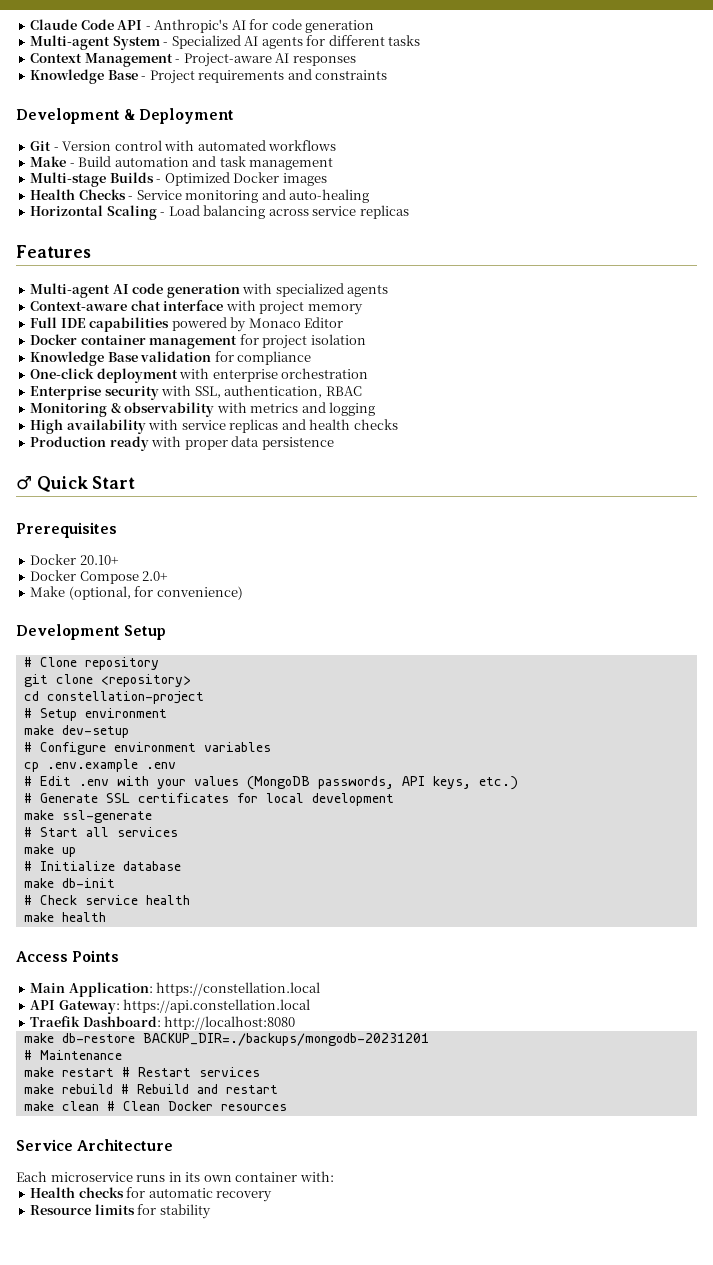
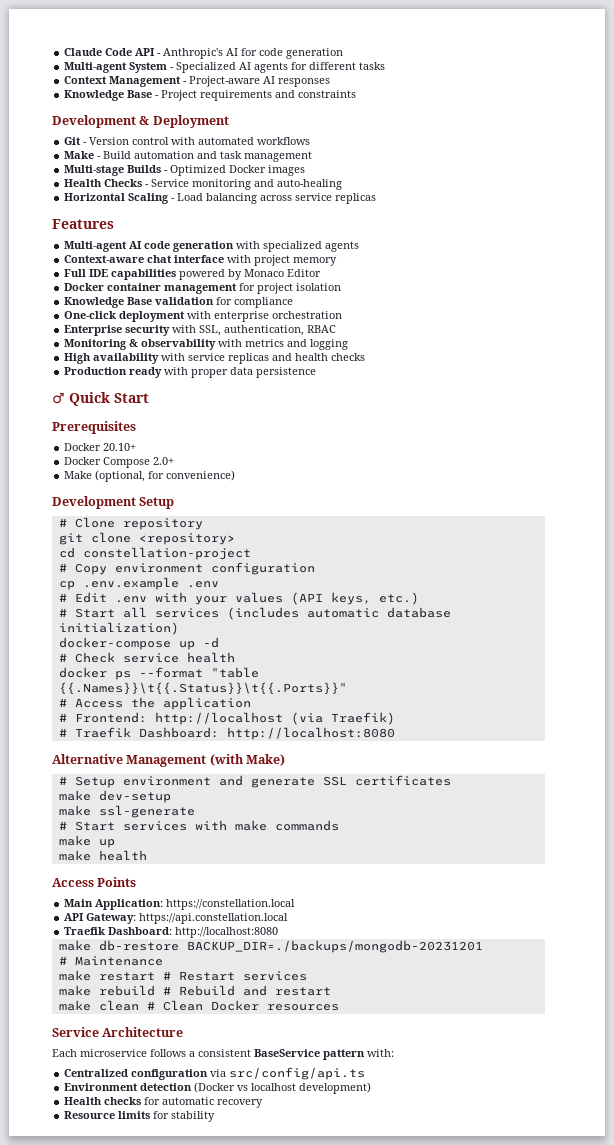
- # Setup environment
- make dev-setup
- # Configure environment variables
+ # Copy environment configuration
- # Edit .env with your values (MongoDB passwords, API keys, etc.)
+ # Edit .env with your values (API keys, etc.)
- # Generate SSL certificates for local development
+ # Start all services (includes automatic database initialization)
+ docker-compose up -d
+ # Check service health
+ docker ps --format "table {{.Names}}\t{{.Status}}\t{{.Ports}}"
+ # Access the application
+ # Frontend: http://localhost (via Traefik)
+ # Traefik Dashboard: http://localhost:8080
+ Alternative Management (with Make)
+ # Setup environment and generate SSL certificates
+ make dev-setup
- # Start all services
+ # Start services with make commands
- # Initialize database
- make db-init
- # Check service health
- Each microservice runs in its own container with:
+ Each microservice follows a consistent BaseService pattern with:
+ Centralized configuration via src/config/api.ts
+ Environment detection (Docker vs localhost development)

